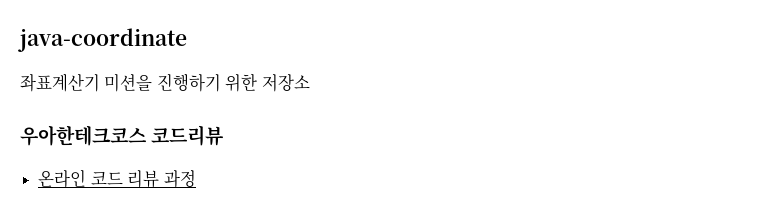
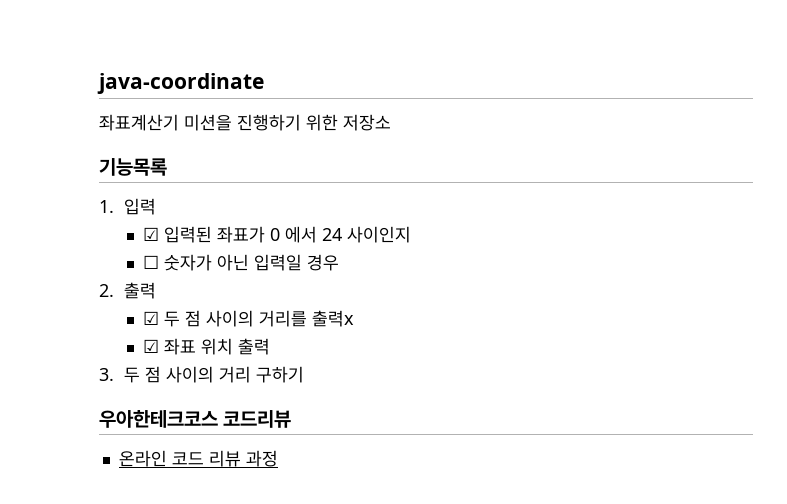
+ 기능목록
+ 1. 입력
+ ☑ 입력된 좌표가 0 에서 24 사이인지
+ ☐ 숫자가 아닌 입력일 경우
+ 2. 출력
+ ☑ 두 점 사이의 거리를 출력x
+ ☑ 좌표 위치 출력
+ 3. 두 점 사이의 거리 구하기

